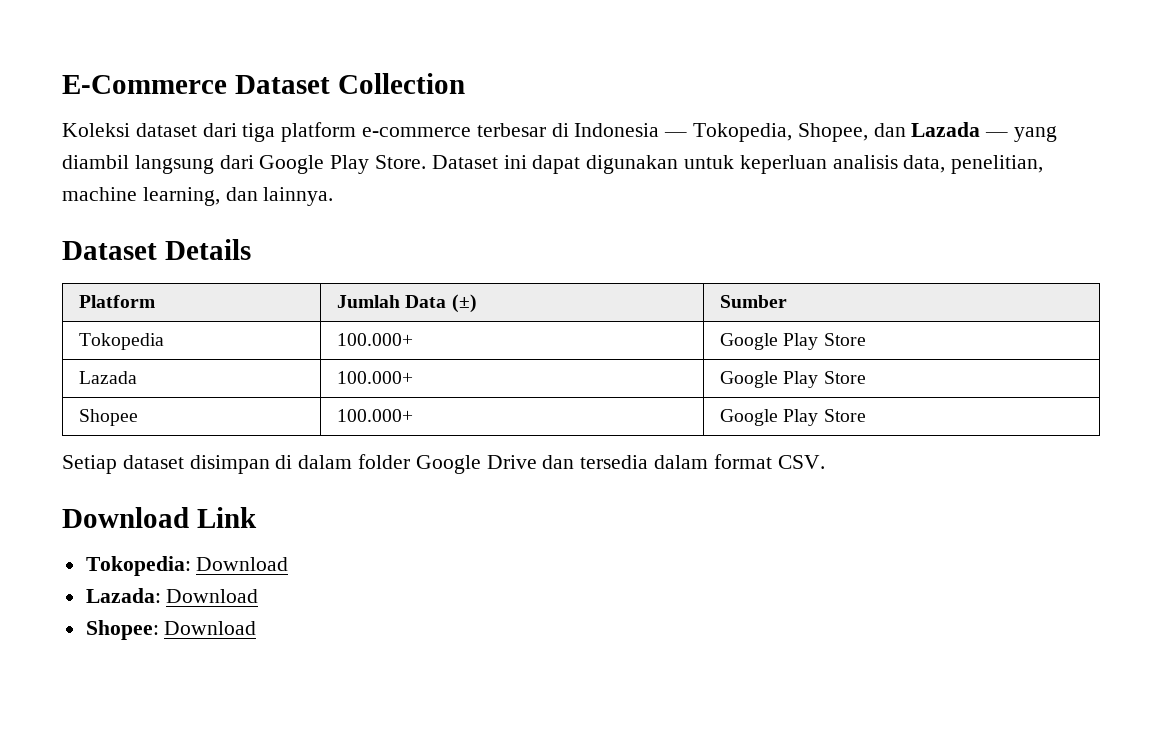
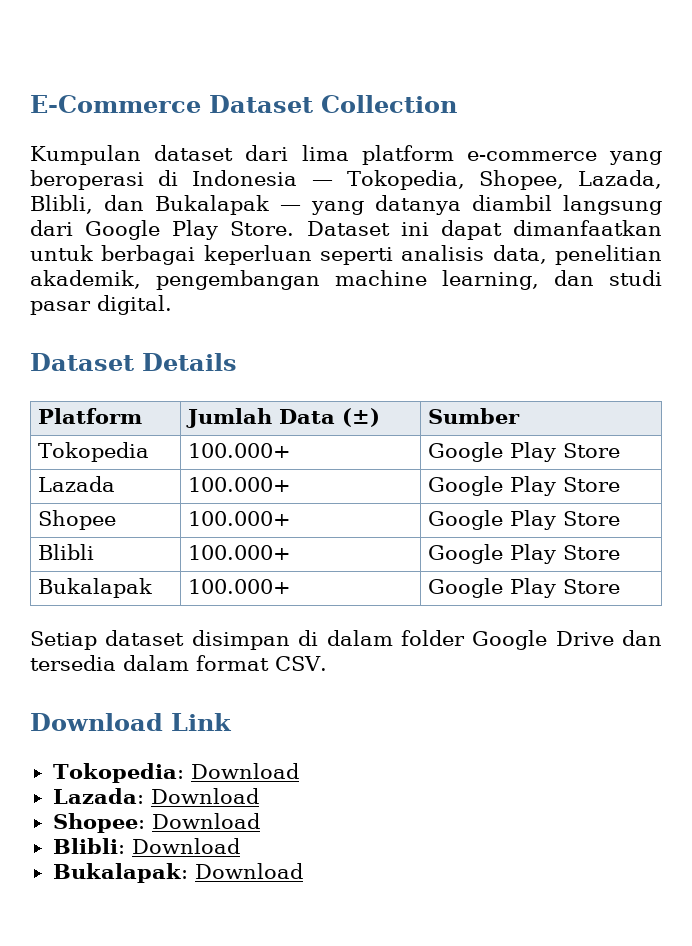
- Koleksi dataset dari tiga platform e-commerce terbesar di Indonesia — Tokopedia, Shopee, dan Lazada — yang diambil langsung dari Google Play Store.
+ Kumpulan dataset dari lima platform e-commerce yang beroperasi di Indonesia — Tokopedia, Shopee, Lazada, Blibli, dan Bukalapak — yang datanya diambil langsung dari Google Play Store.
- Dataset ini dapat digunakan untuk keperluan analisis data, penelitian, machine learning, dan lainnya.
+ Dataset ini dapat dimanfaatkan untuk berbagai keperluan seperti analisis data, penelitian akademik, pengembangan machine learning, dan studi pasar digital.
+ Blibli | 100.000+ | Google Play Store
+ Bukalapak | 100.000+ | Google Play Store
+ Blibli: Download
+ Bukalapak: Download

